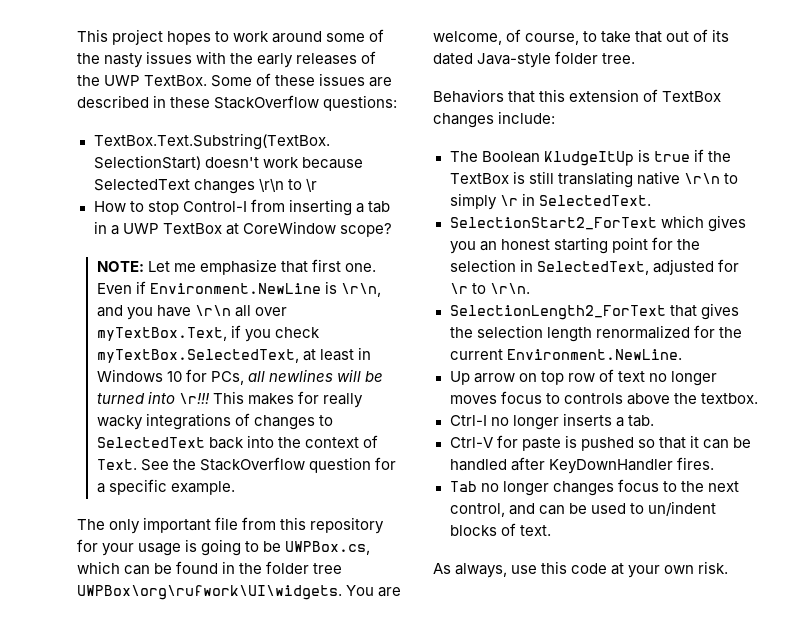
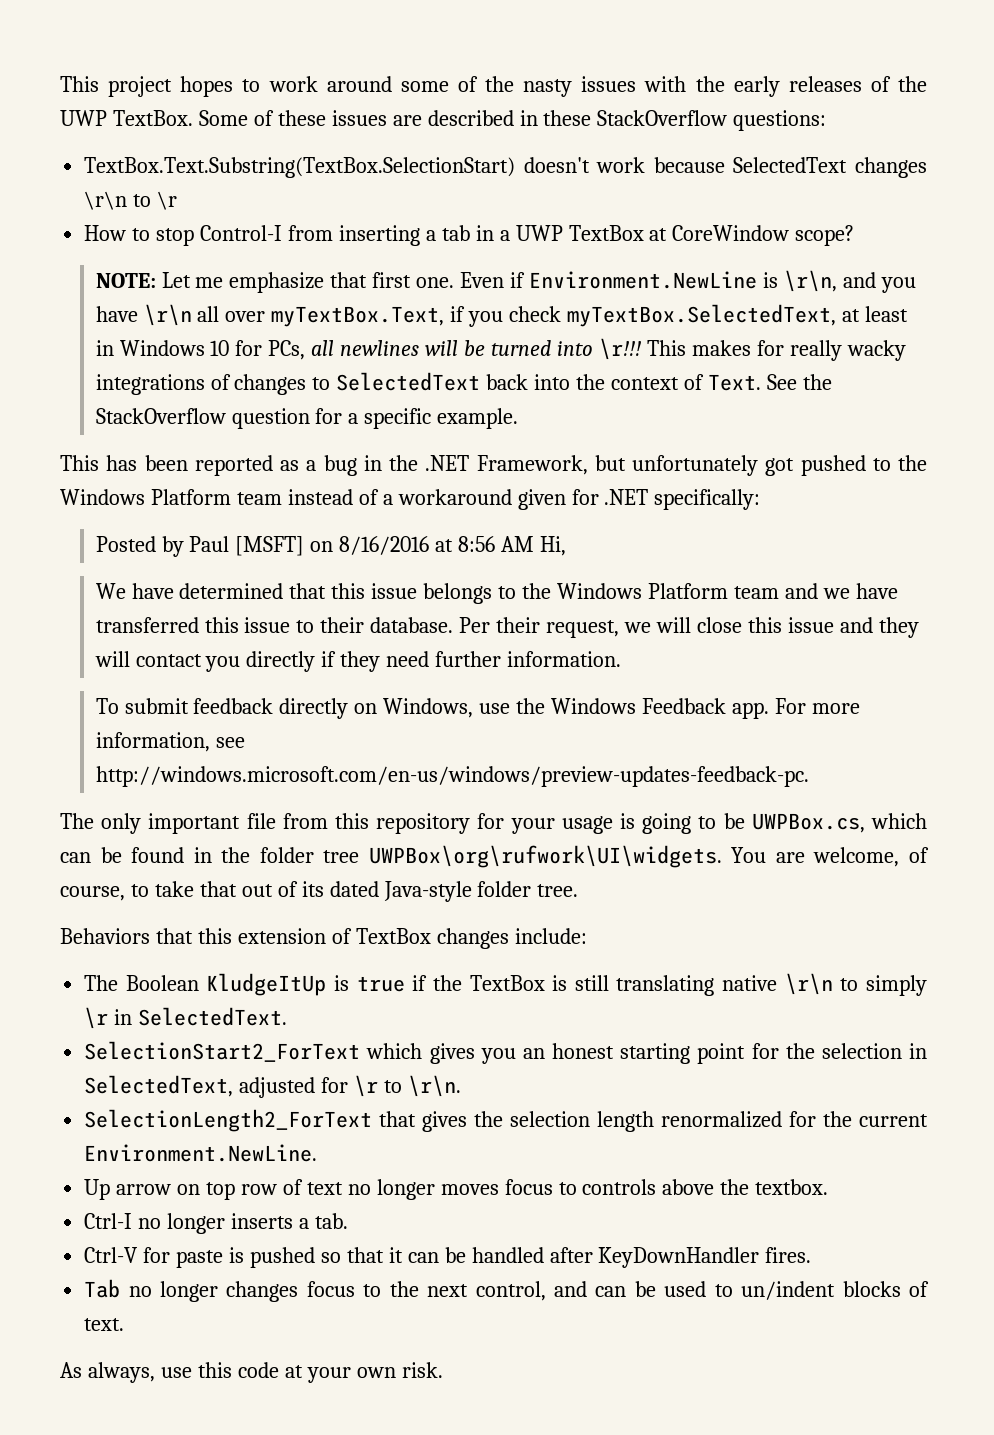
+ This has been reported as a bug in the .NET Framework, but unfortunately got pushed to the Windows Platform team instead of a workaround given for .NET specifically:
+ Posted by Paul [MSFT] on 8/16/2016 at 8:56 AM Hi,
+ We have determined that this issue belongs to the Windows Platform team and we have transferred this issue to their database. Per their request, we will close this issue and they will contact you directly if they need further information.
+ To submit feedback directly on Windows, use the Windows Feedback app. For more information, see http://windows.microsoft.com/en-us/windows/preview-updates-feedback-pc.

